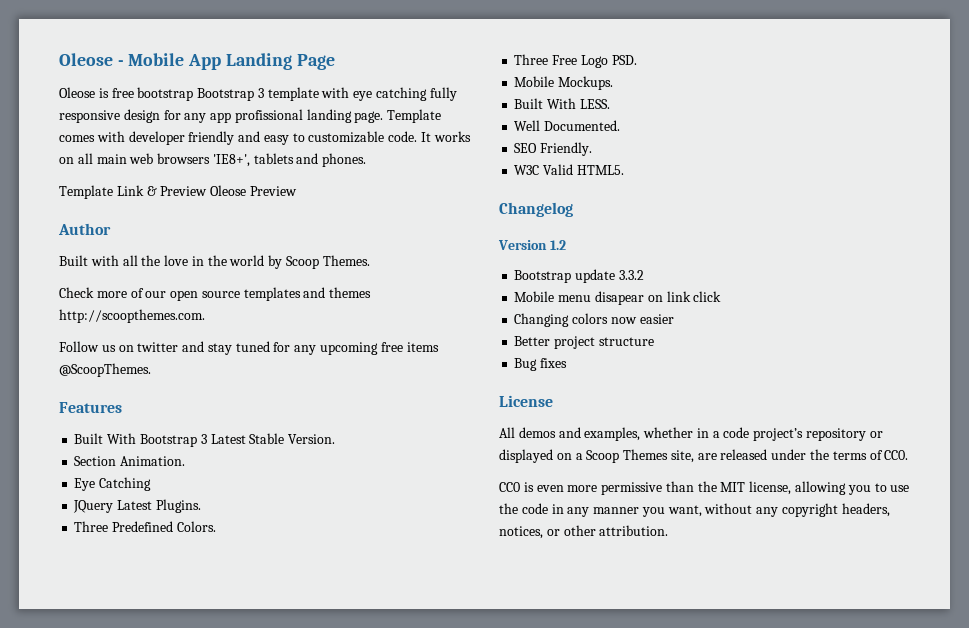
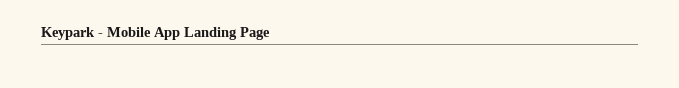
- Oleose - Mobile App Landing Page
+ Keypark - Mobile App Landing Page
- Oleose is free bootstrap Bootstrap 3 template with eye catching fully responsive design for any app profissional landing page. Template comes with developer friendly and easy to customizable code. It works on all main web browsers 'IE8+', tablets and phones.
- Template Link & Preview Oleose Preview
- Author
- Built with all the love in the world by Scoop Themes.
- Check more of our open source templates and themes http://scoopthemes.com.
- Follow us on twitter and stay tuned for any upcoming free items @ScoopThemes.
- Features
- Built With Bootstrap 3 Latest Stable Version.
- Section Animation.
- Eye Catching
- JQuery Latest Plugins.
- Three Predefined Colors.
- Three Free Logo PSD.
- Mobile Mockups.
- Built With LESS.
- Well Documented.
- SEO Friendly.
- W3C Valid HTML5.
- Changelog
- Version 1.2
- Bootstrap update 3.3.2
- Mobile menu disapear on link click
- Changing colors now easier
- Better project structure
- Bug fixes
- License
- All demos and examples, whether in a code project’s repository or displayed on a Scoop Themes site, are released under the terms of CC0.
- CC0 is even more permissive than the MIT license, allowing you to use the code in any manner you want, without any copyright headers, notices, or other attribution.

